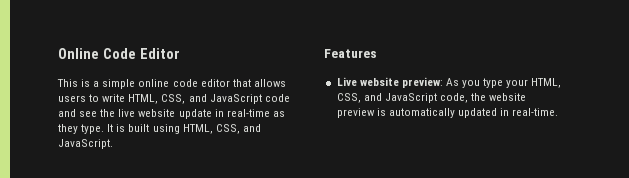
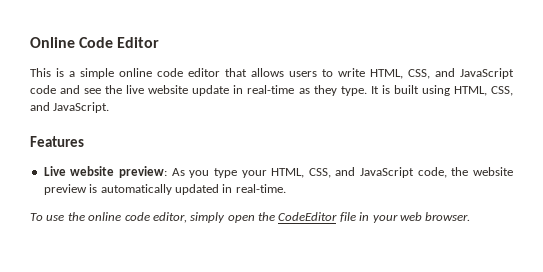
+ To use the online code editor, simply open the CodeEditor file in your web browser.

